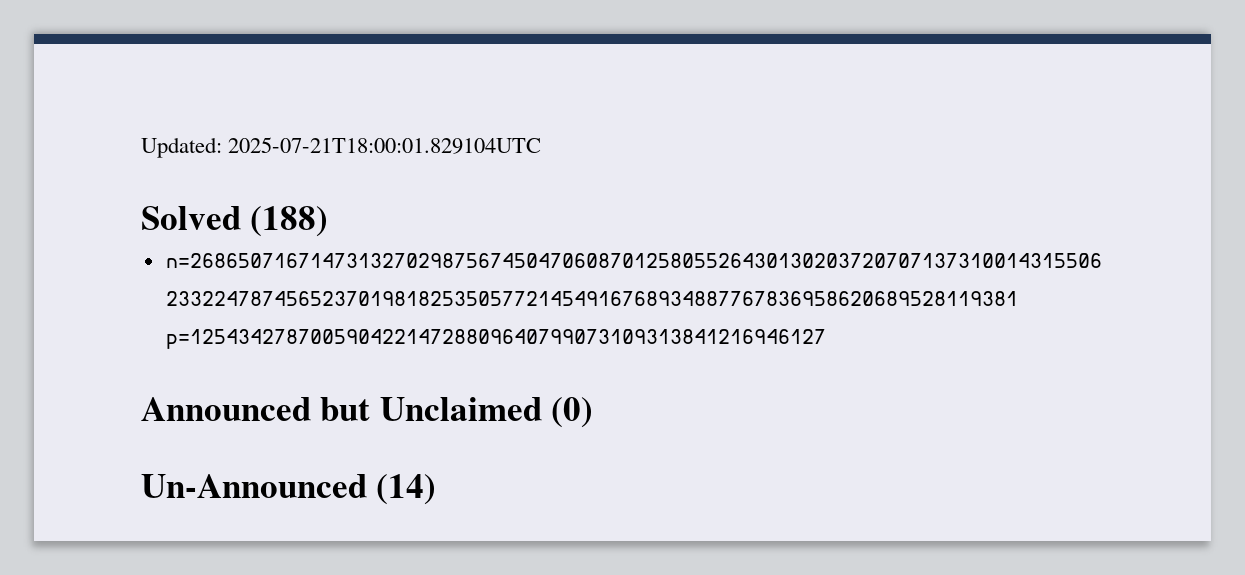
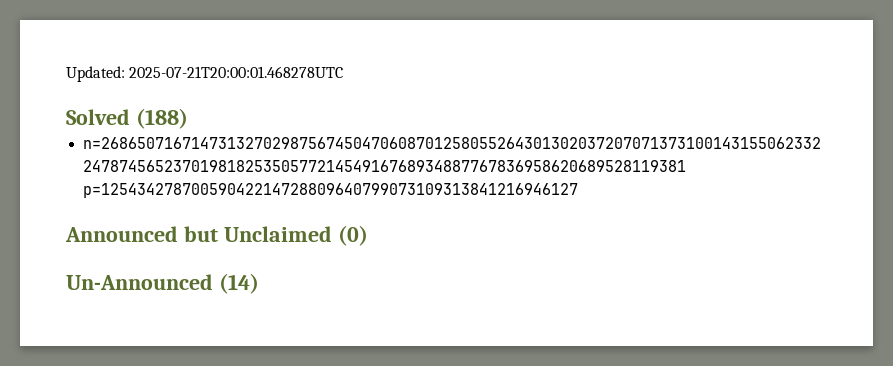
- Updated: 2025-07-21T18:00:01.829104UTC
+ Updated: 2025-07-21T20:00:01.468278UTC

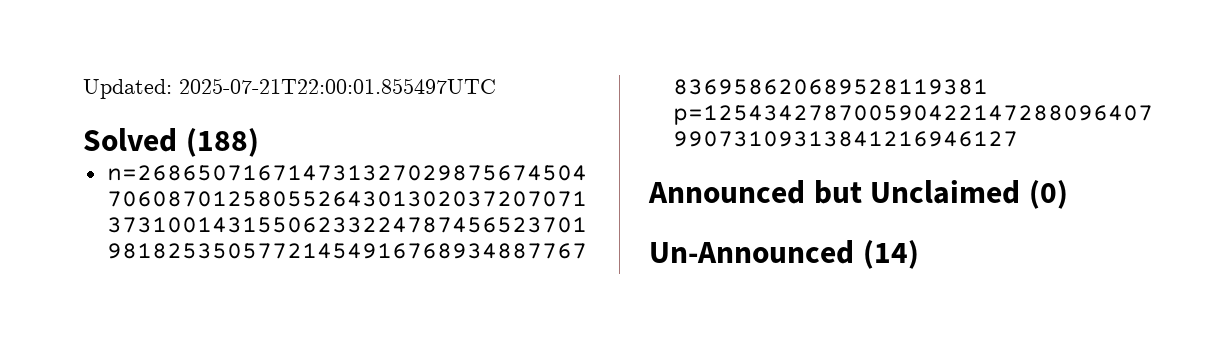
- Updated: 2025-07-21T20:00:01.468278UTC
+ Updated: 2025-07-21T22:00:01.855497UTC

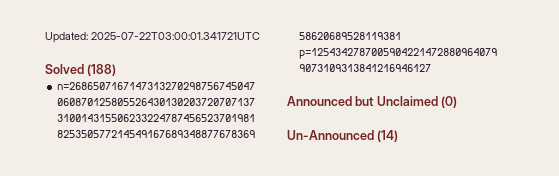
- Updated: 2025-07-21T22:00:01.855497UTC
+ Updated: 2025-07-22T03:00:01.341721UTC

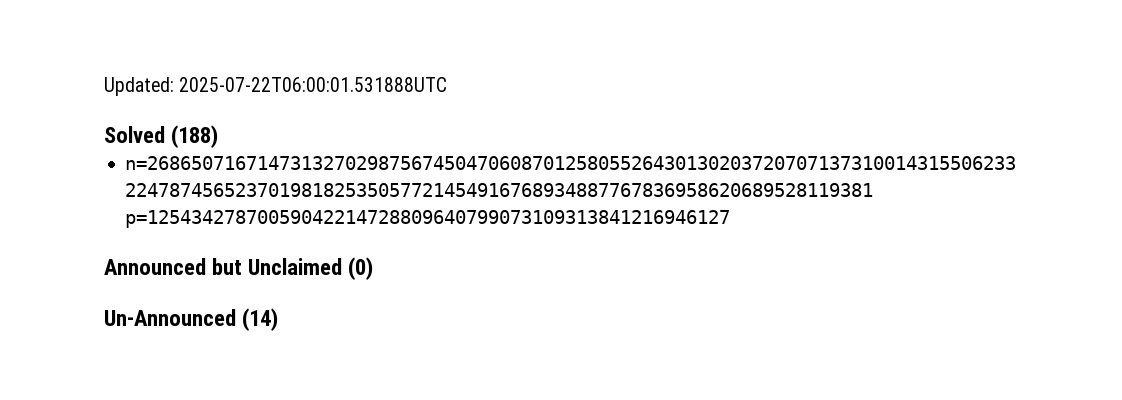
- Updated: 2025-07-22T03:00:01.341721UTC
+ Updated: 2025-07-22T06:00:01.531888UTC

